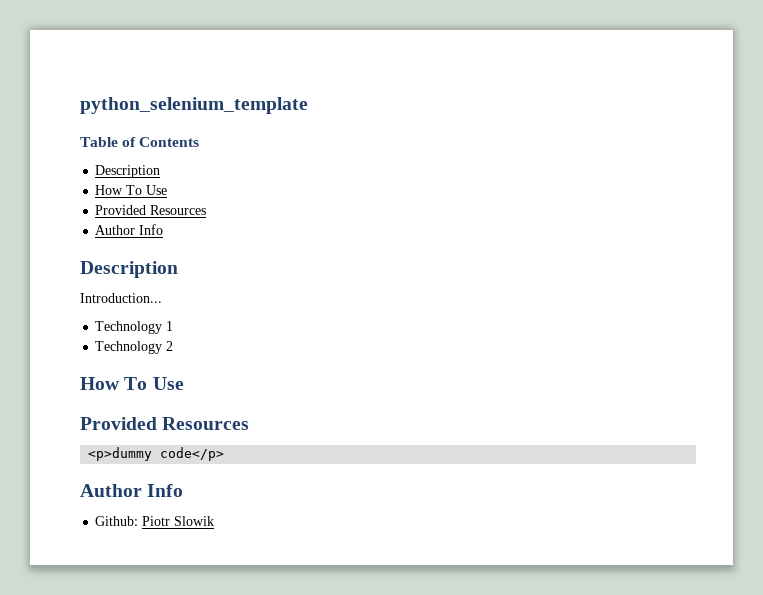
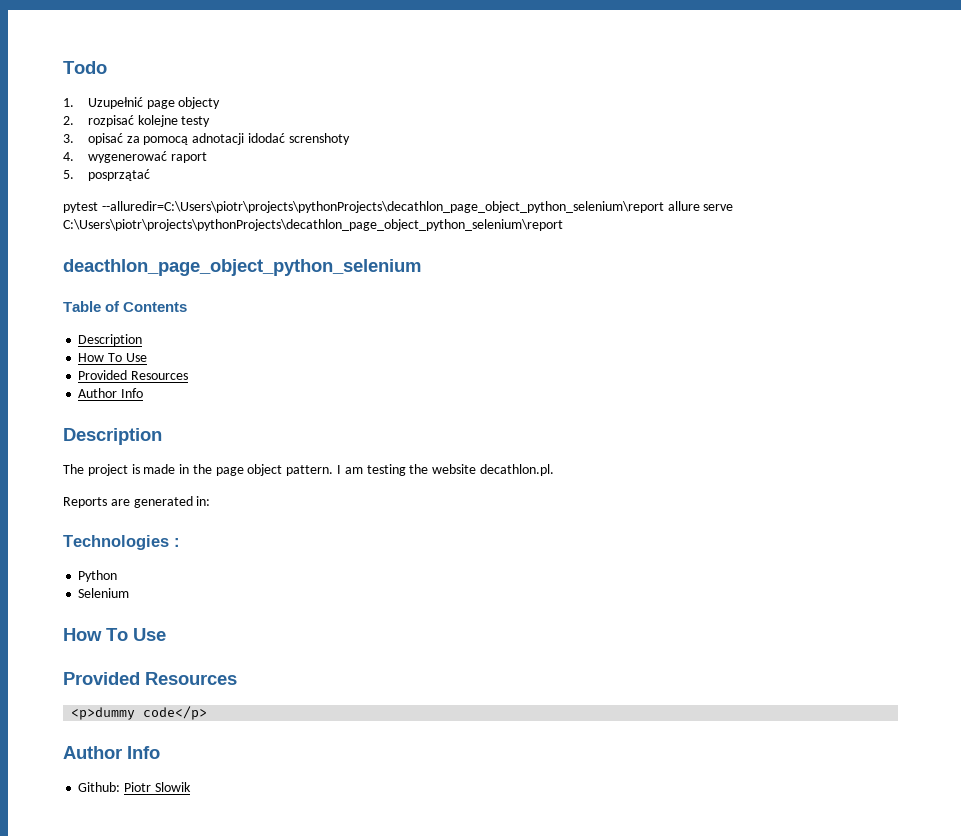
- python_selenium_template
+ Todo
+ 1. Uzupełnić page objecty
+ 2. rozpisać kolejne testy
+ 3. opisać za pomocą adnotacji idodać screnshoty
+ 4. wygenerować raport
+ 5. posprzątać
+ pytest --alluredir=C:\Users\piotr\projects\pythonProjects\decathlon_page_object_python_selenium\report allure serve C:\Users\piotr\projects\pythonProjects\decathlon_page_object_python_selenium\report
+ deacthlon_page_object_python_selenium
- Introduction...
- Technology 1
- Technology 2
+ The project is made in the page object pattern. I am testing the website decathlon.pl.
+ Reports are generated in:
+ Technologies :
+ Python
+ Selenium

